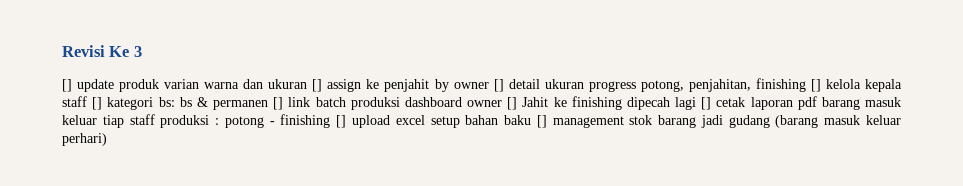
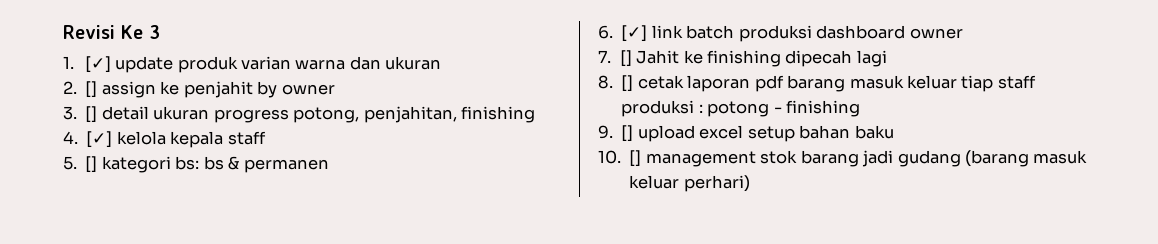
- [] update produk varian warna dan ukuran [] assign ke penjahit by owner [] detail ukuran progress potong, penjahitan, finishing [] kelola kepala staff [] kategori bs:
+ 1. [✓] update produk varian warna dan ukuran
+ 2. [] assign ke penjahit by owner
+ 3. [] detail ukuran progress potong, penjahitan, finishing
+ 4. [✓] kelola kepala staff
+ 5. [] kategori bs:
- bs & permanen [] link batch produksi dashboard owner [] Jahit ke finishing dipecah lagi [] cetak laporan pdf barang masuk keluar tiap staff produksi :
+ bs & permanen
+ 6. [✓] link batch produksi dashboard owner
+ 7. [] Jahit ke finishing dipecah lagi
+ 8. [] cetak laporan pdf barang masuk keluar tiap staff produksi :
- potong - finishing [] upload excel setup bahan baku [] management stok barang jadi gudang (barang masuk keluar perhari)
+ potong - finishing
+ 9. [] upload excel setup bahan baku
+ 10. [] management stok barang jadi gudang (barang masuk keluar perhari)

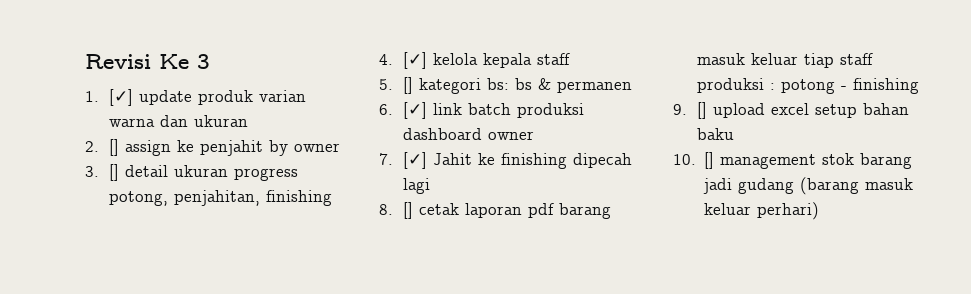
- 7. [] Jahit ke finishing dipecah lagi
+ 7. [✓] Jahit ke finishing dipecah lagi

